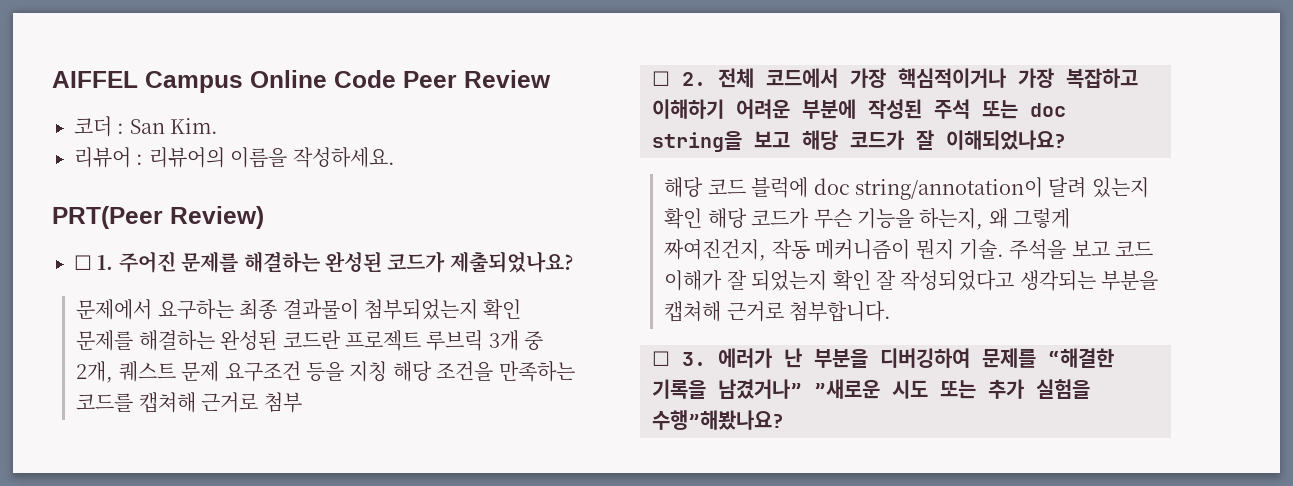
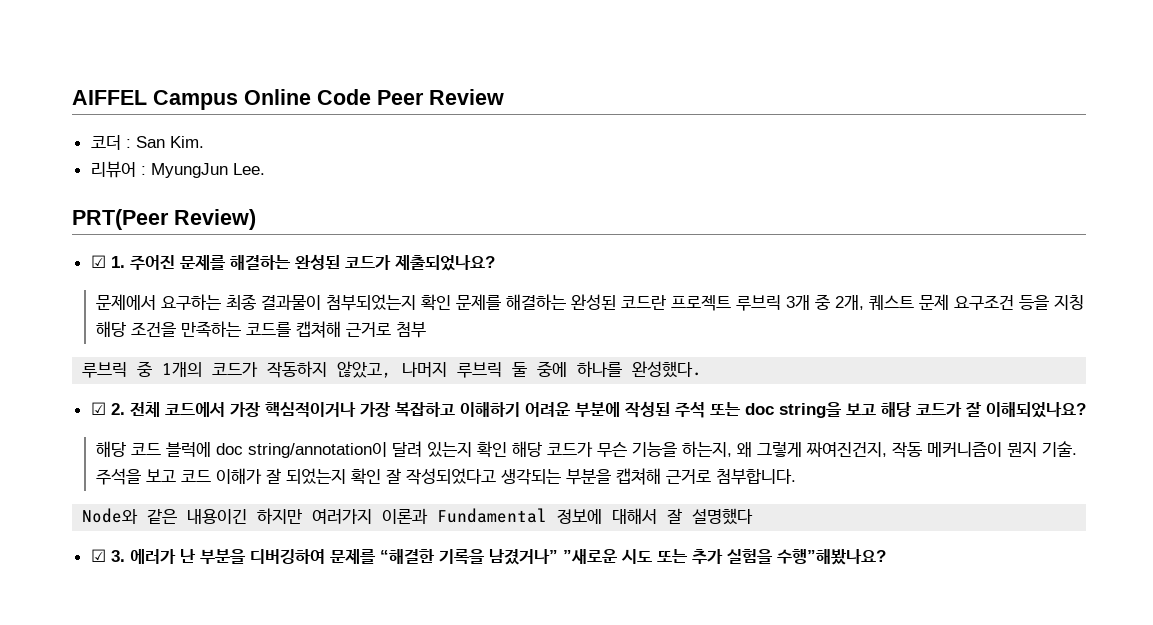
- 리뷰어 : 리뷰어의 이름을 작성하세요.
+ 리뷰어 : MyungJun Lee.
- ☐ 1. 주어진 문제를 해결하는 완성된 코드가 제출되었나요?
+ ☑ 1. 주어진 문제를 해결하는 완성된 코드가 제출되었나요?
- ☐ 2. 전체 코드에서 가장 핵심적이거나 가장 복잡하고 이해하기 어려운 부분에 작성된 주석 또는 doc string을 보고 해당 코드가 잘 이해되었나요?
+ 루브릭 중 1개의 코드가 작동하지 않았고, 나머지 루브릭 둘 중에 하나를 완성했다.
+ ☑ 2. 전체 코드에서 가장 핵심적이거나 가장 복잡하고 이해하기 어려운 부분에 작성된 주석 또는 doc string을 보고 해당 코드가 잘 이해되었나요?
- ☐ 3. 에러가 난 부분을 디버깅하여 문제를 “해결한 기록을 남겼거나” ”새로운 시도 또는 추가 실험을 수행”해봤나요?
+ Node와 같은 내용이긴 하지만 여러가지 이론과 Fundamental 정보에 대해서 잘 설명했다
+ ☑ 3. 에러가 난 부분을 디버깅하여 문제를 “해결한 기록을 남겼거나” ”새로운 시도 또는 추가 실험을 수행”해봤나요?

